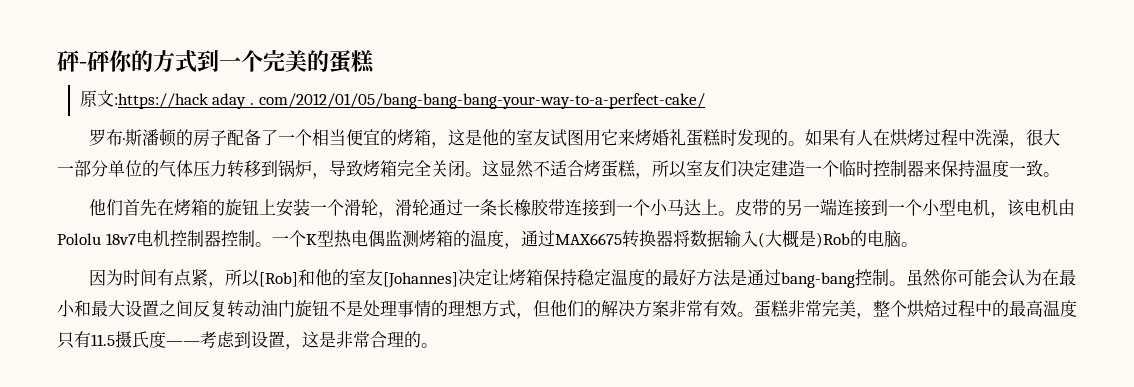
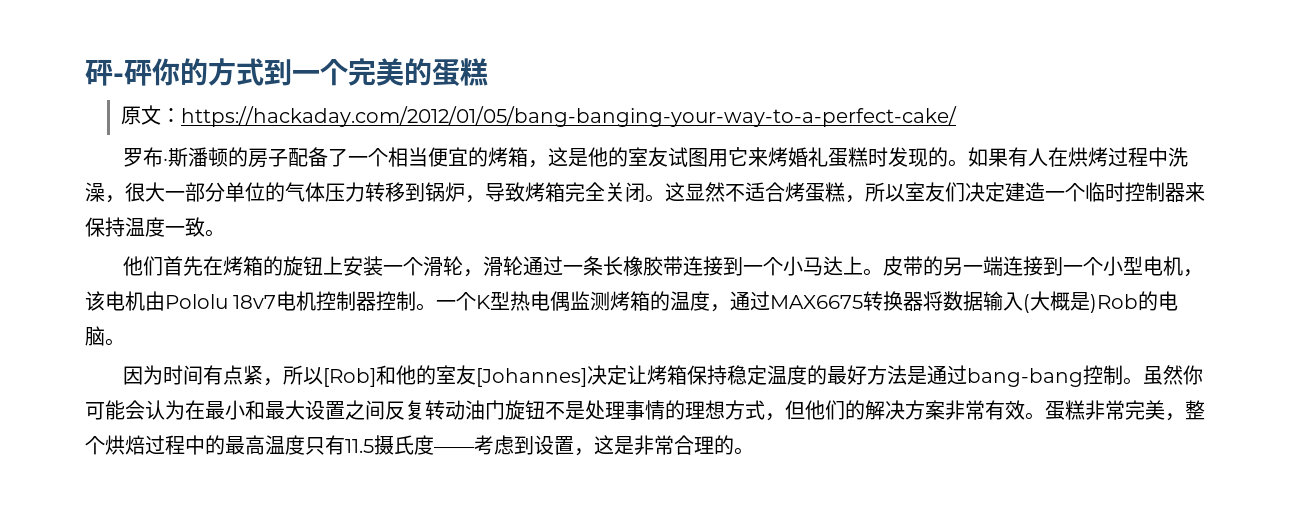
- 原文:https://hack aday . com/2012/01/05/bang-bang-bang-your-way-to-a-perfect-cake/
+ 原文：https://hackaday.com/2012/01/05/bang-banging-your-way-to-a-perfect-cake/

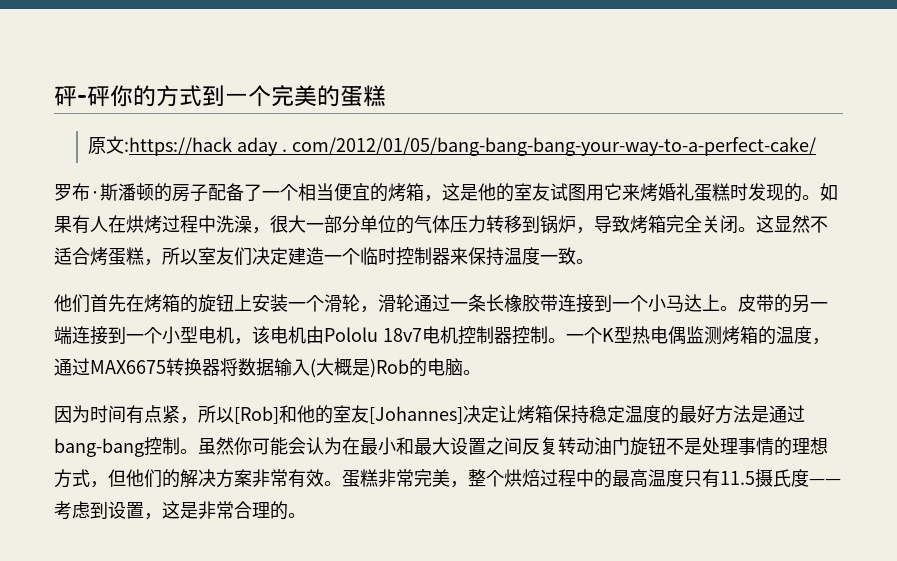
- 原文：https://hackaday.com/2012/01/05/bang-banging-your-way-to-a-perfect-cake/
+ 原文:https://hack aday . com/2012/01/05/bang-bang-bang-your-way-to-a-perfect-cake/

